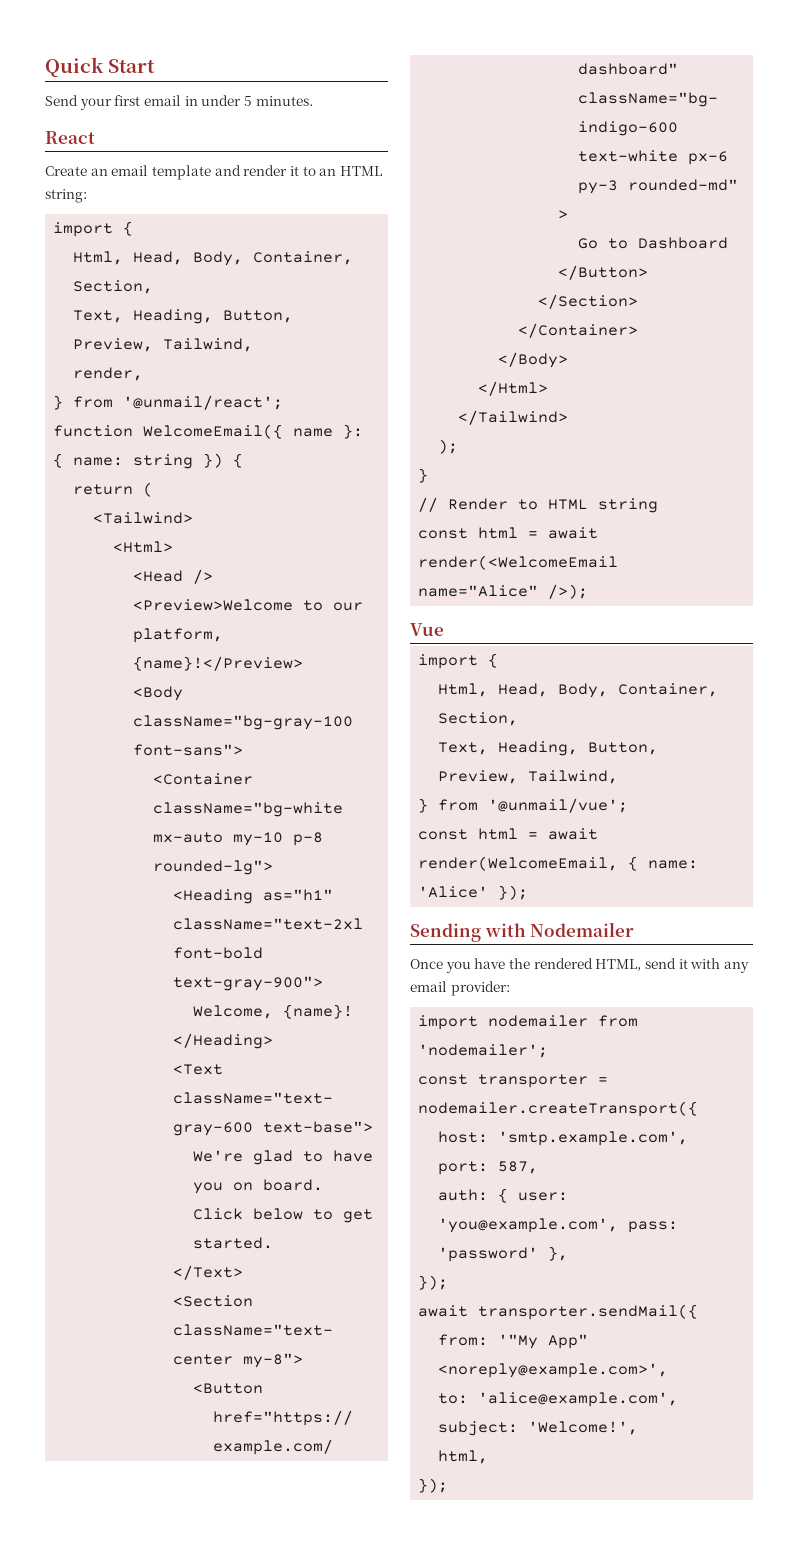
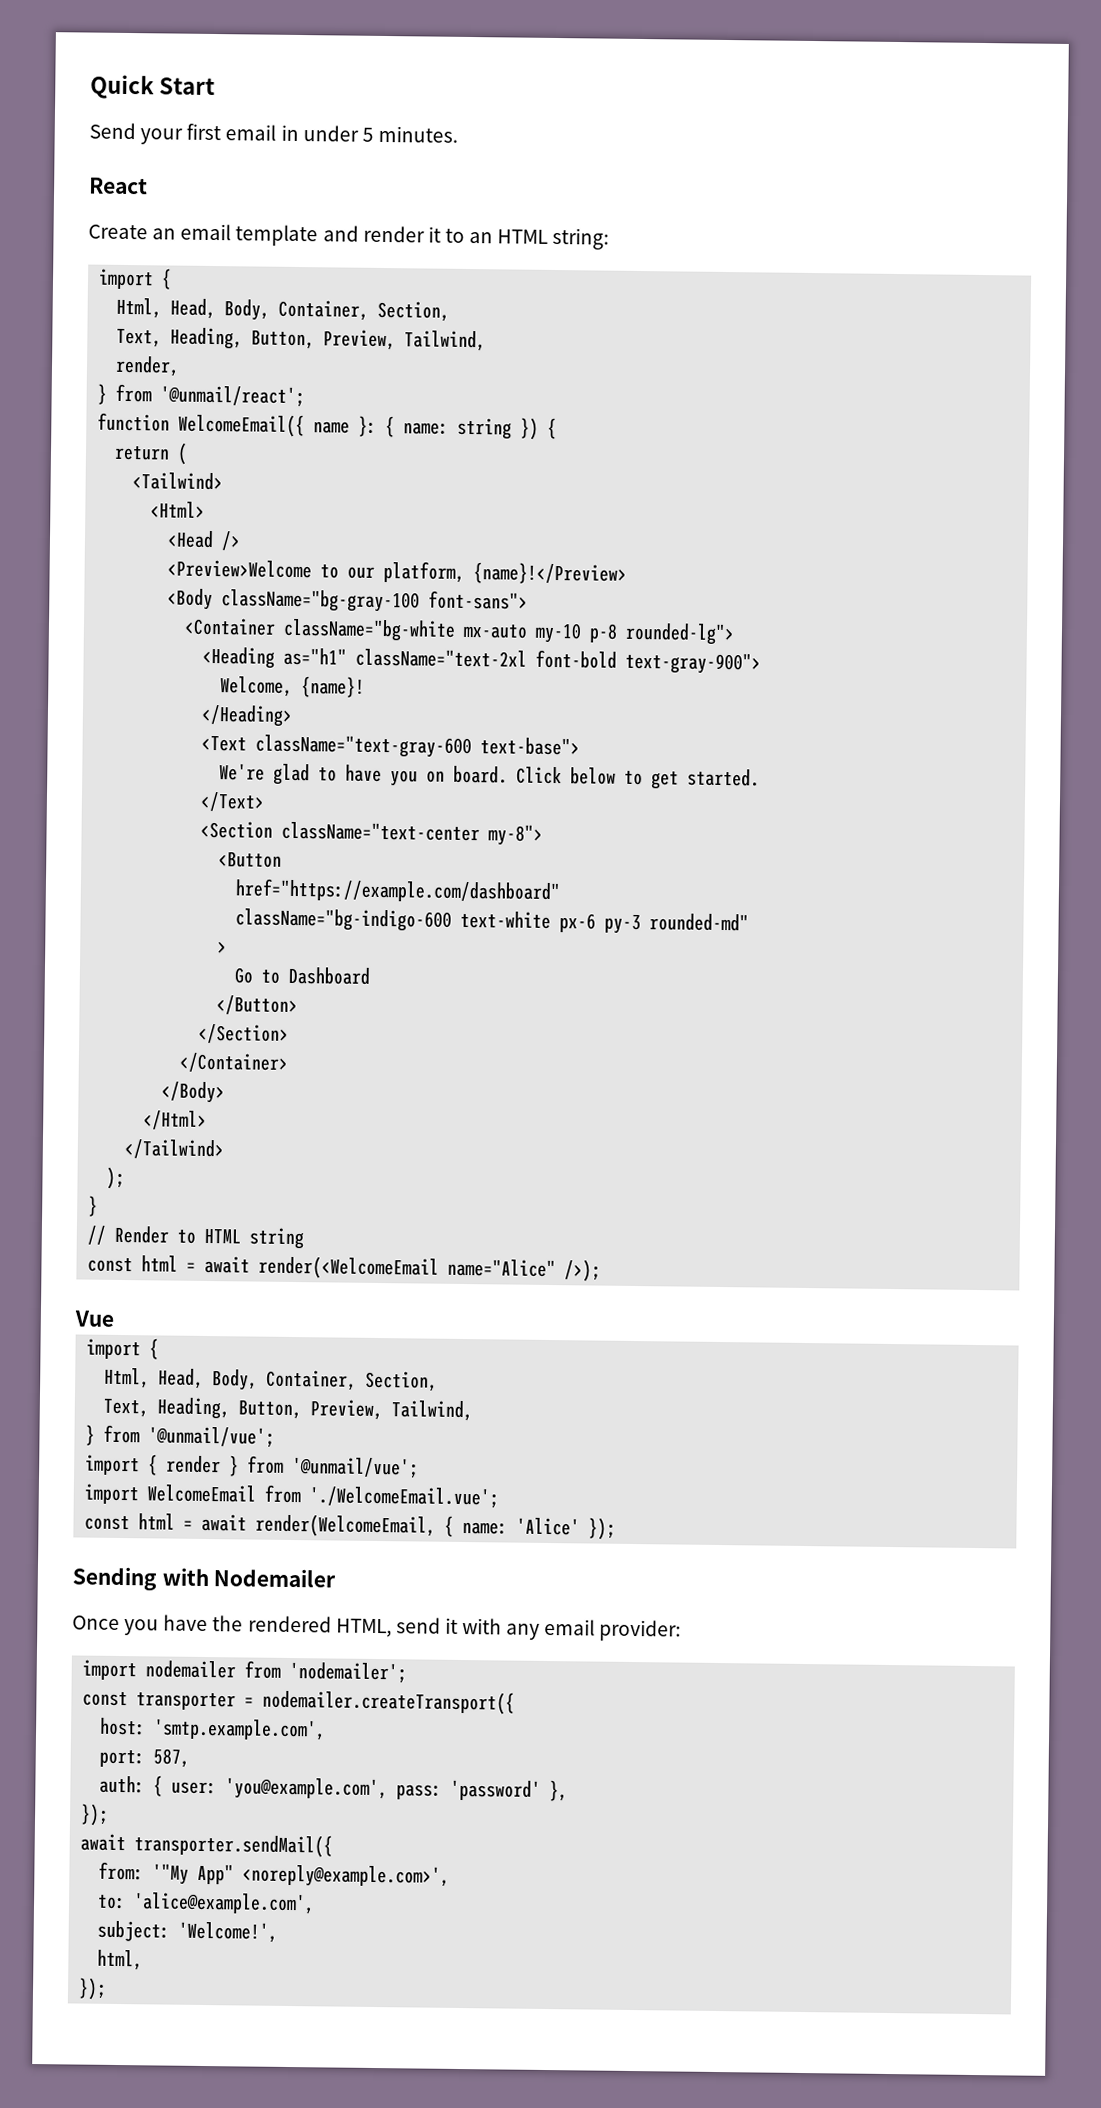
+ import { render } from '@unmail/vue';
+ import WelcomeEmail from './WelcomeEmail.vue';

